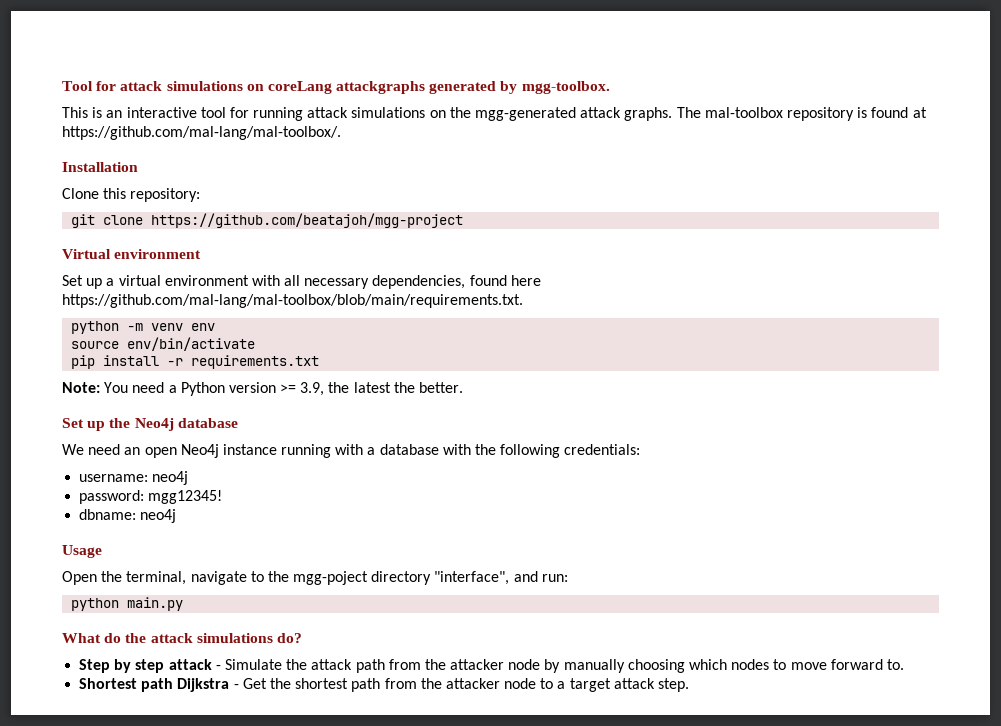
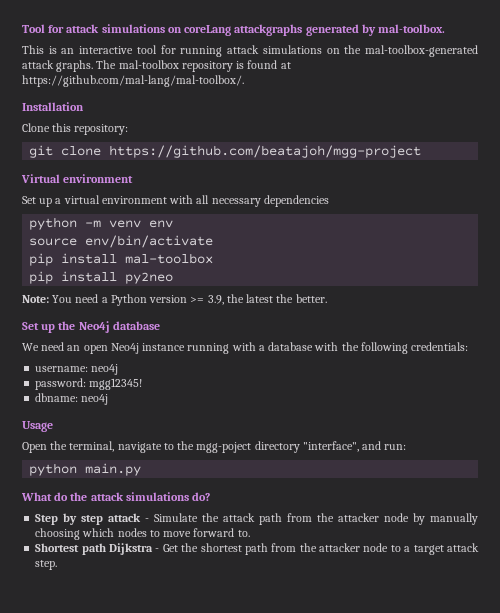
- Tool for attack simulations on coreLang attackgraphs generated by mgg-toolbox.
+ Tool for attack simulations on coreLang attackgraphs generated by mal-toolbox.
- This is an interactive tool for running attack simulations on the mgg-generated attack graphs.
+ This is an interactive tool for running attack simulations on the mal-toolbox-generated attack graphs.
- Set up a virtual environment with all necessary dependencies, found here https://github.com/mal-lang/mal-toolbox/blob/main/requirements.txt.
+ Set up a virtual environment with all necessary dependencies
- pip install -r requirements.txt
+ pip install mal-toolbox
+ pip install py2neo

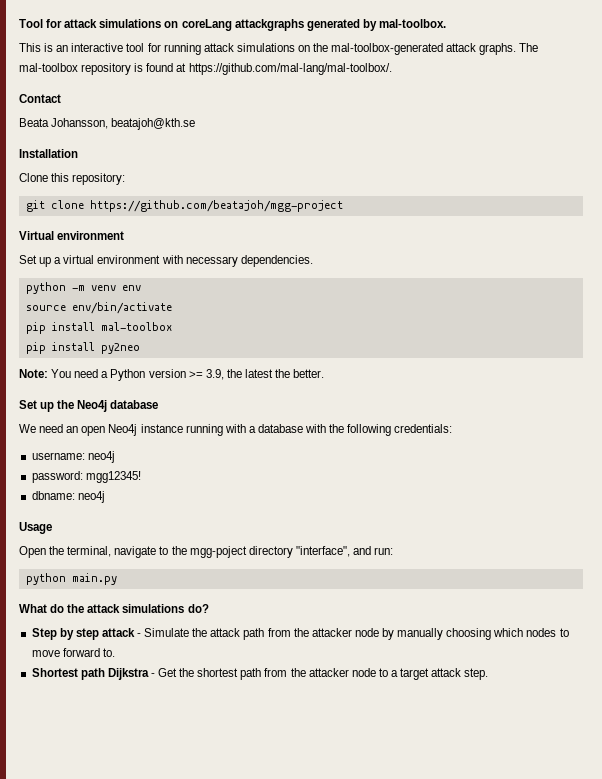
+ Contact
+ Beata Johansson, beatajoh@kth.se
- Set up a virtual environment with all necessary dependencies
+ Set up a virtual environment with necessary dependencies.

